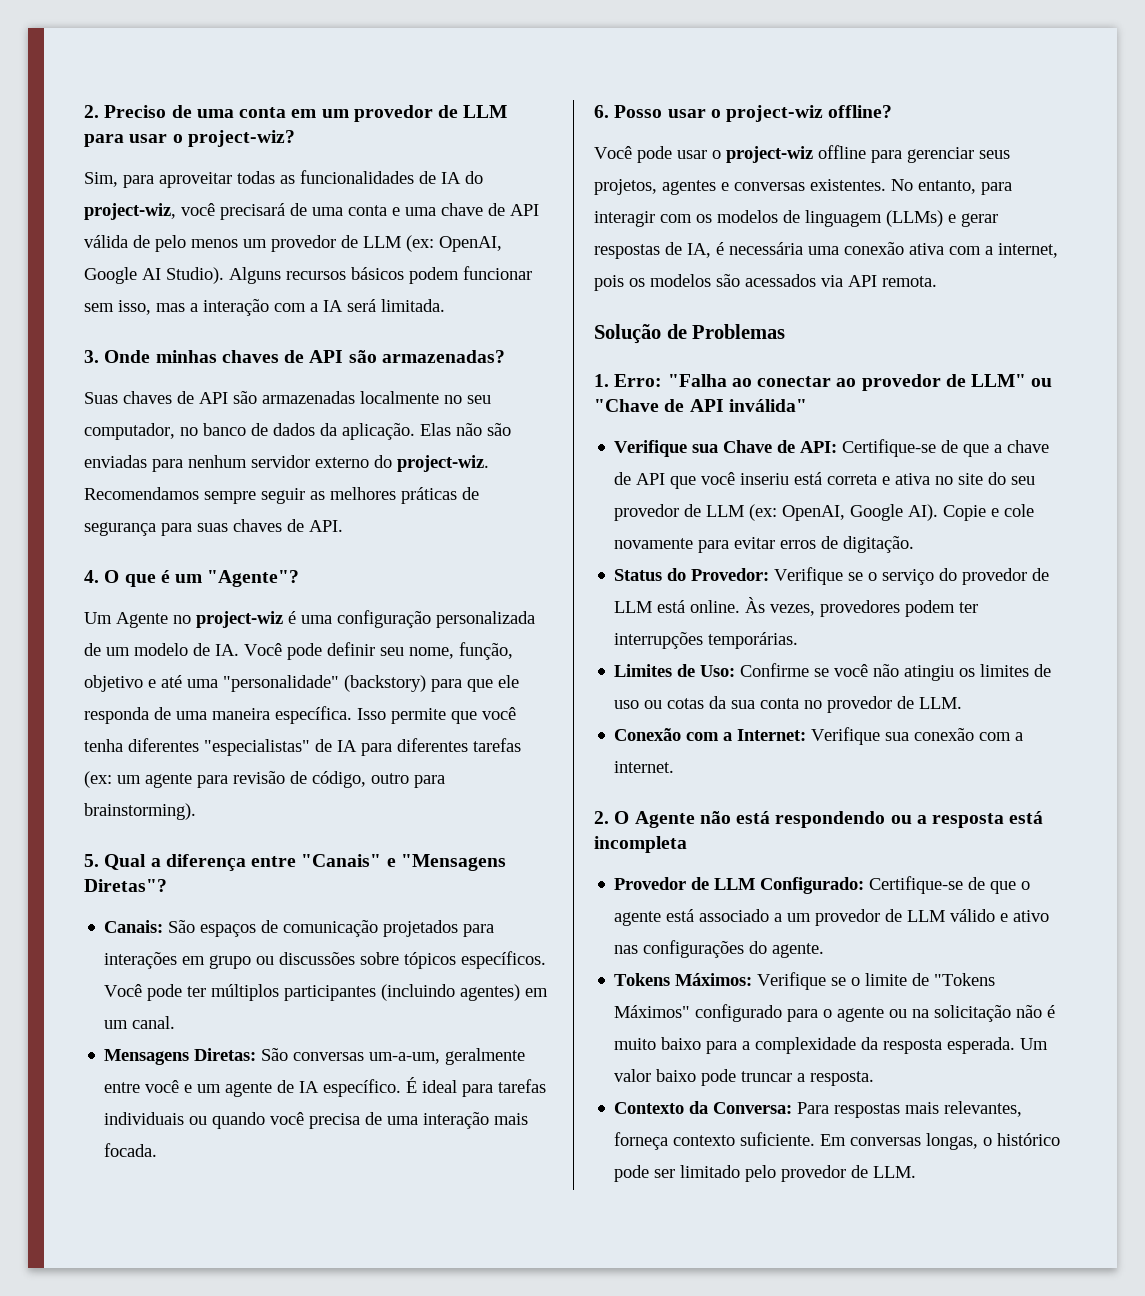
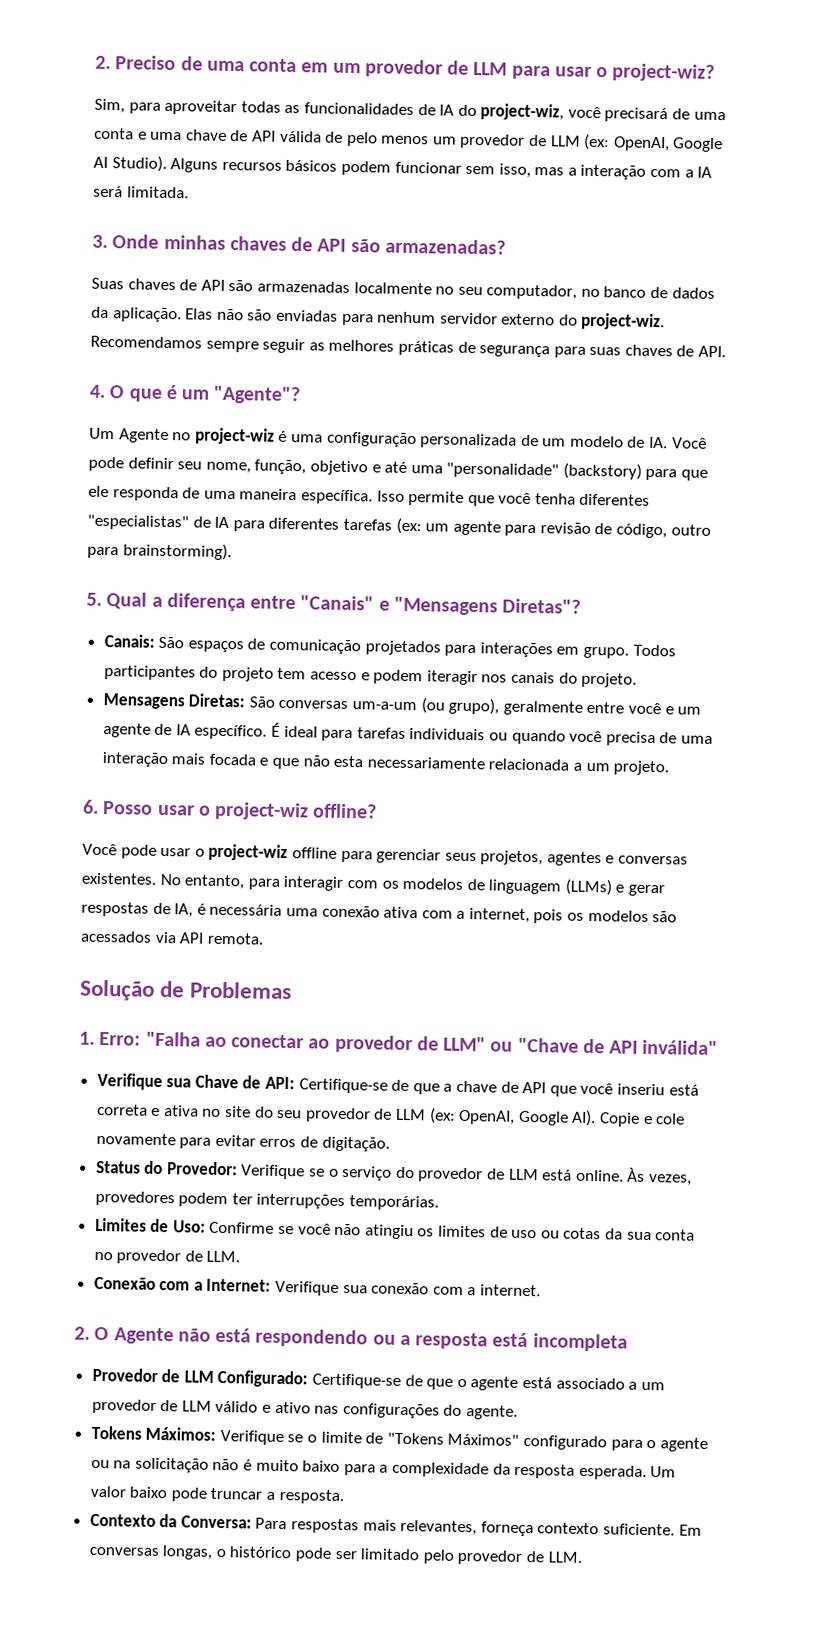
- Canais: São espaços de comunicação projetados para interações em grupo ou discussões sobre tópicos específicos. Você pode ter múltiplos participantes (incluindo agentes) em um canal.
+ Canais: São espaços de comunicação projetados para interações em grupo. Todos participantes do projeto tem acesso e podem iteragir nos canais do projeto.
- Mensagens Diretas: São conversas um-a-um, geralmente entre você e um agente de IA específico.
+ Mensagens Diretas: São conversas um-a-um (ou grupo), geralmente entre você e um agente de IA específico.
- É ideal para tarefas individuais ou quando você precisa de uma interação mais focada.
+ É ideal para tarefas individuais ou quando você precisa de uma interação mais focada e que não esta necessariamente relacionada a um projeto.

